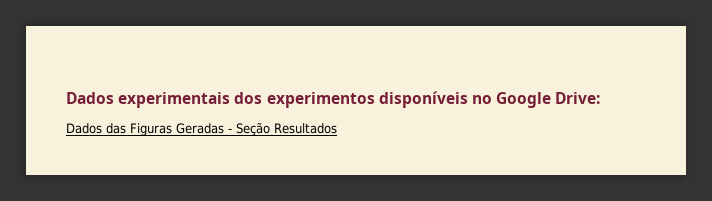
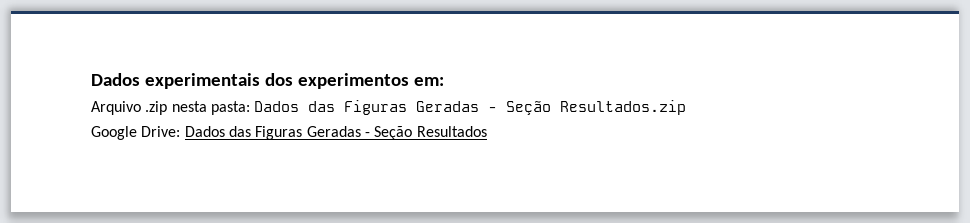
- Dados experimentais dos experimentos disponíveis no Google Drive:
- Dados das Figuras Geradas - Seção Resultados
+ Dados experimentais dos experimentos em:
+ Arquivo .zip nesta pasta: Dados das Figuras Geradas - Seção Resultados.zip
+ Google Drive: Dados das Figuras Geradas - Seção Resultados

